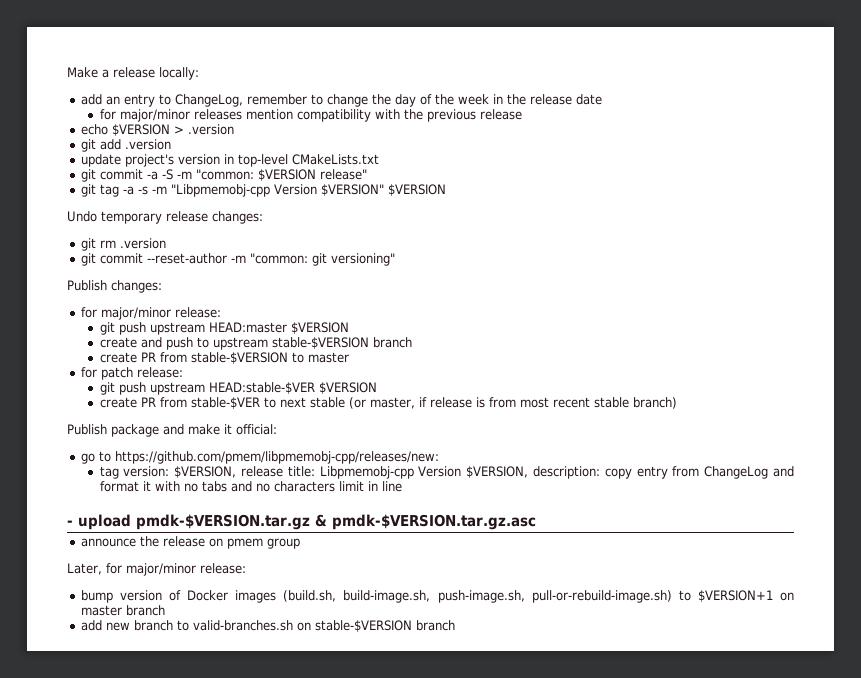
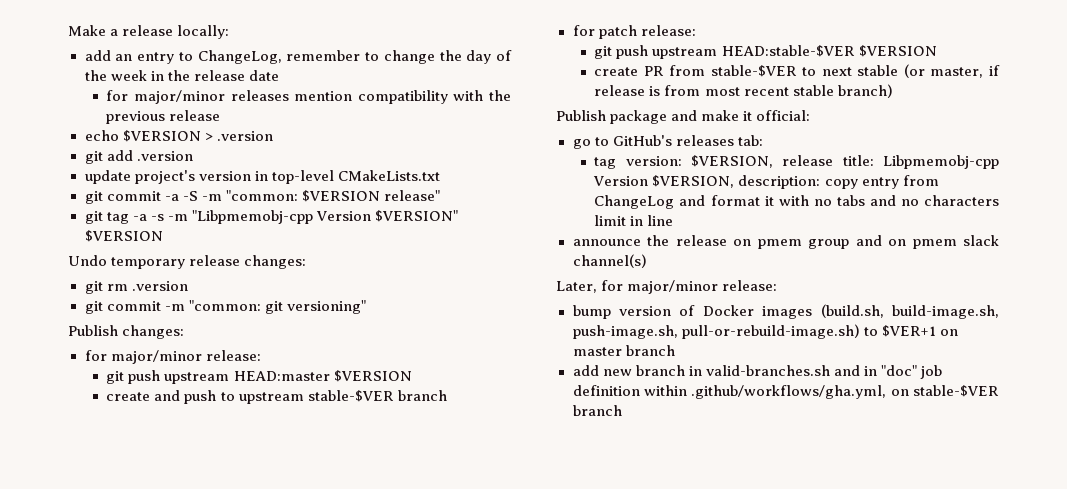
- git commit --reset-author -m "common: git versioning"
+ git commit -m "common: git versioning"
- create and push to upstream stable-$VERSION branch
- create PR from stable-$VERSION to master
+ create and push to upstream stable-$VER branch
- go to https://github.com/pmem/libpmemobj-cpp/releases/new:
+ go to GitHub's releases tab:
- - upload pmdk-$VERSION.tar.gz & pmdk-$VERSION.tar.gz.asc
- announce the release on pmem group
+ announce the release on pmem group and on pmem slack channel(s)
- bump version of Docker images (build.sh, build-image.sh, push-image.sh, pull-or-rebuild-image.sh) to $VERSION+1 on master branch
+ bump version of Docker images (build.sh, build-image.sh, push-image.sh, pull-or-rebuild-image.sh) to $VER+1 on master branch
- add new branch to valid-branches.sh on stable-$VERSION branch
+ add new branch in valid-branches.sh and in "doc" job definition within .github/workflows/gha.yml, on stable-$VER branch

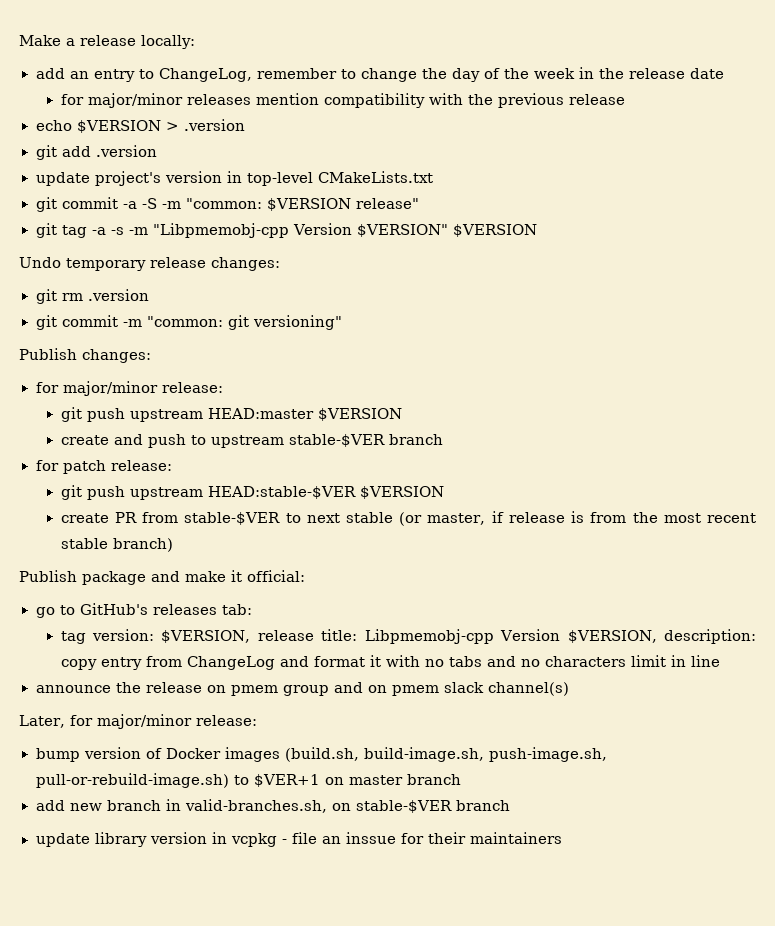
- create PR from stable-$VER to next stable (or master, if release is from most recent stable branch)
+ create PR from stable-$VER to next stable (or master, if release is from the most recent stable branch)
- add new branch in valid-branches.sh and in "doc" job definition within .github/workflows/gha.yml, on stable-$VER branch
+ add new branch in valid-branches.sh, on stable-$VER branch
+ update library version in vcpkg - file an inssue for their maintainers

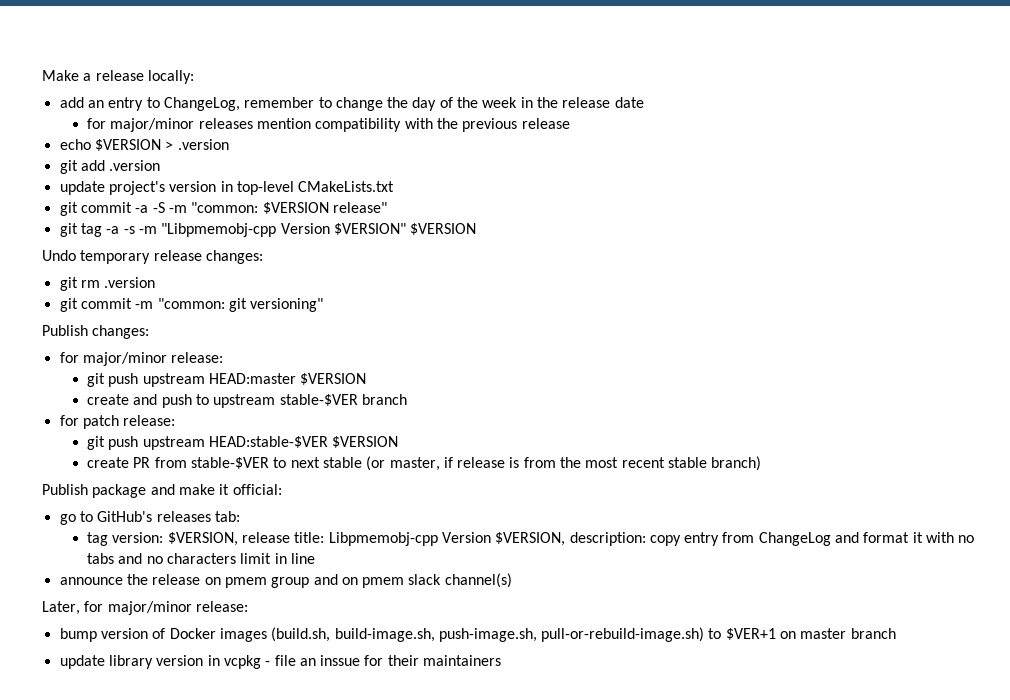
- add new branch in valid-branches.sh, on stable-$VER branch

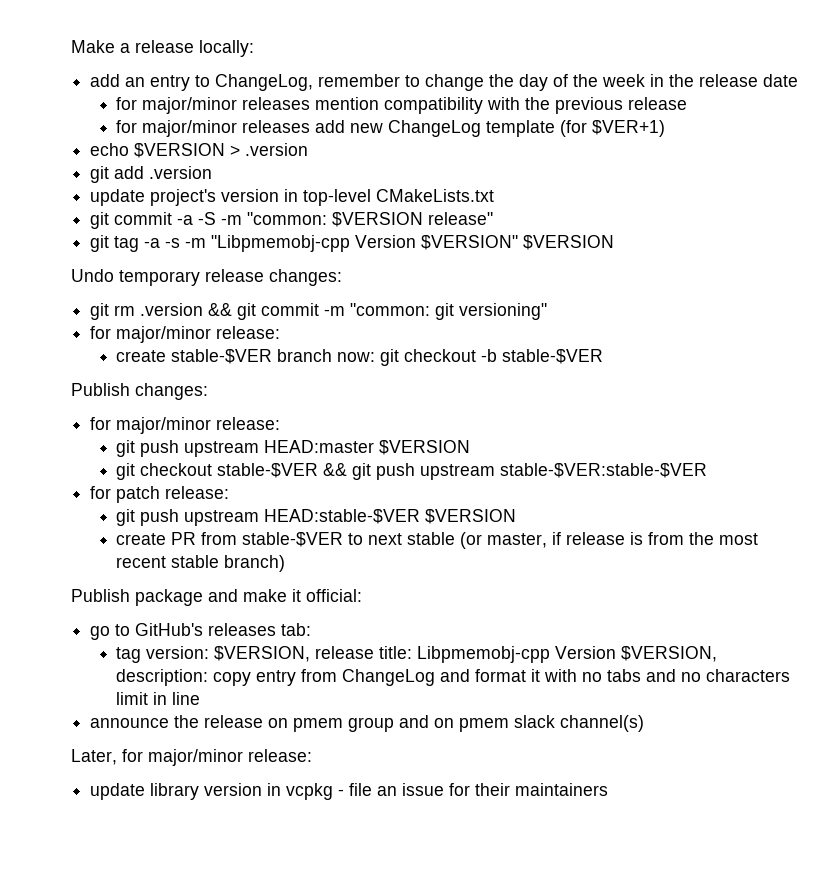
+ for major/minor releases add new ChangeLog template (for $VER+1)
- git rm .version
- git commit -m "common: git versioning"
+ git rm .version && git commit -m "common: git versioning"
+ for major/minor release:
+ create stable-$VER branch now: git checkout -b stable-$VER
- create and push to upstream stable-$VER branch
+ git checkout stable-$VER && git push upstream stable-$VER:stable-$VER
- bump version of Docker images (build.sh, build-image.sh, push-image.sh, pull-or-rebuild-image.sh) to $VER+1 on master branch
- update library version in vcpkg - file an inssue for their maintainers
+ update library version in vcpkg - file an issue for their maintainers

